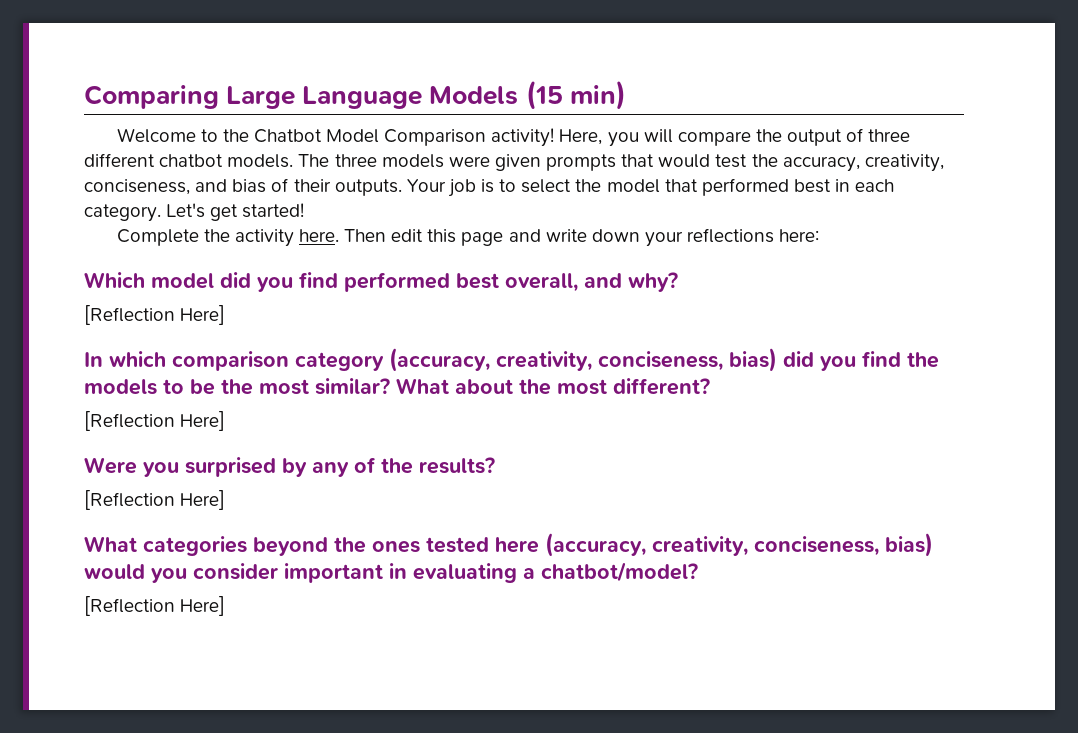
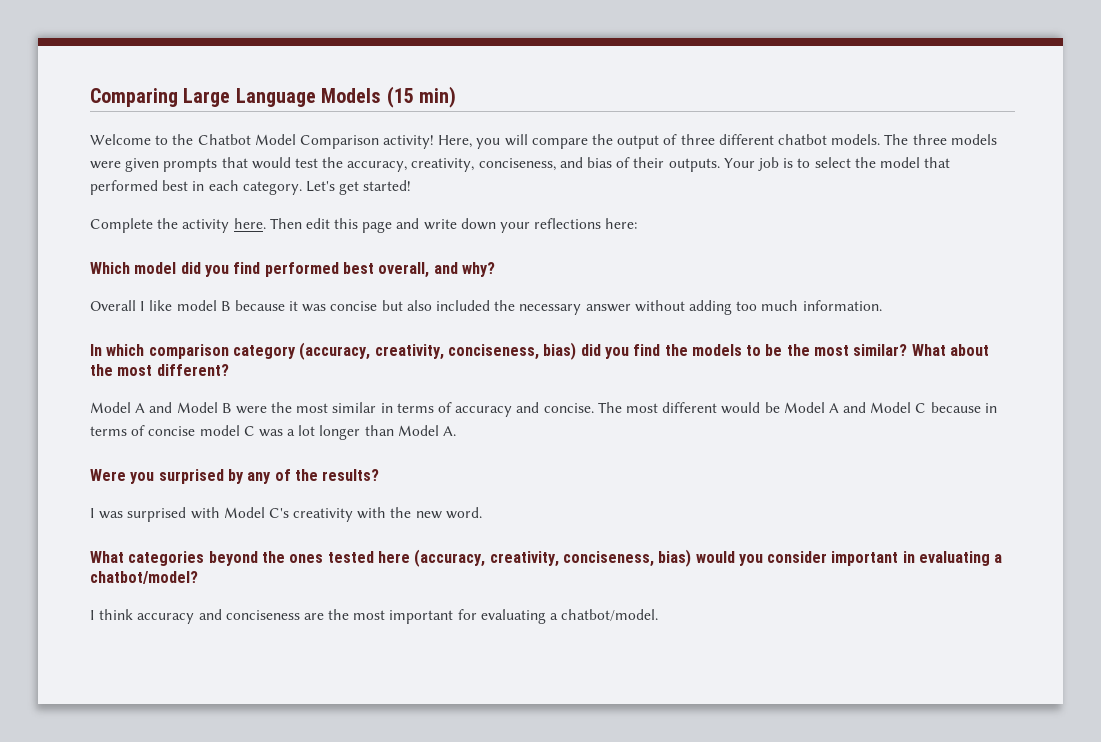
  Which model did you find performed best overall, and why?
- [Reflection Here]
+ Overall I like model B because it was concise but also included the necessary answer without adding too much information.
  What about the most different?
- [Reflection Here]
+ Model A and Model B were the most similar in terms of accuracy and concise. The most different would be Model A and Model C because in terms of concise model C was a lot longer than Model A.
  Were you surprised by any of the results?
- [Reflection Here]
+ I was surprised with Model C's creativity with the new word.
  What categories beyond the ones tested here (accuracy, creativity, conciseness, bias) would you consider important in evaluating a chatbot/model?
- [Reflection Here]
+ I think accuracy and conciseness are the most important for evaluating a chatbot/model.

